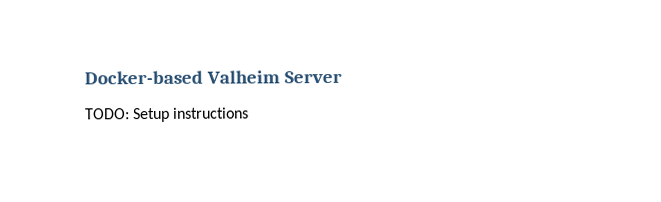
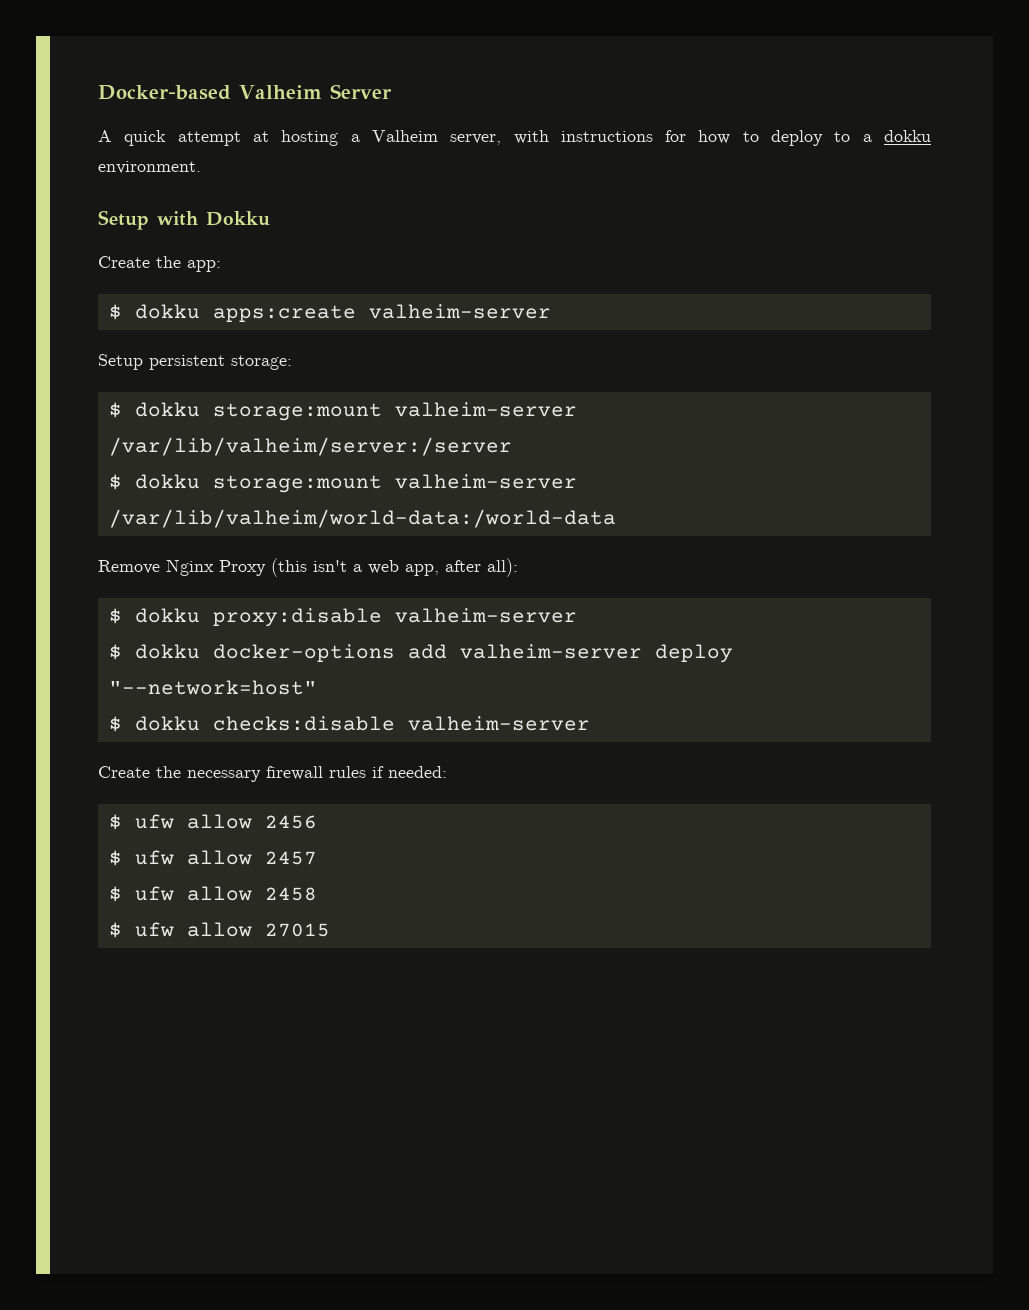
- TODO: Setup instructions
+ A quick attempt at hosting a Valheim server, with instructions for how to deploy to a dokku environment.
+ Setup with Dokku
+ Create the app:
+ $ dokku apps:create valheim-server
+ Setup persistent storage:
+ $ dokku storage:mount valheim-server /var/lib/valheim/server:/server
+ $ dokku storage:mount valheim-server /var/lib/valheim/world-data:/world-data
+ Remove Nginx Proxy (this isn't a web app, after all):
+ $ dokku proxy:disable valheim-server
+ $ dokku docker-options add valheim-server deploy "--network=host"
+ $ dokku checks:disable valheim-server
+ Create the necessary firewall rules if needed:
+ $ ufw allow 2456
+ $ ufw allow 2457
+ $ ufw allow 2458
+ $ ufw allow 27015

